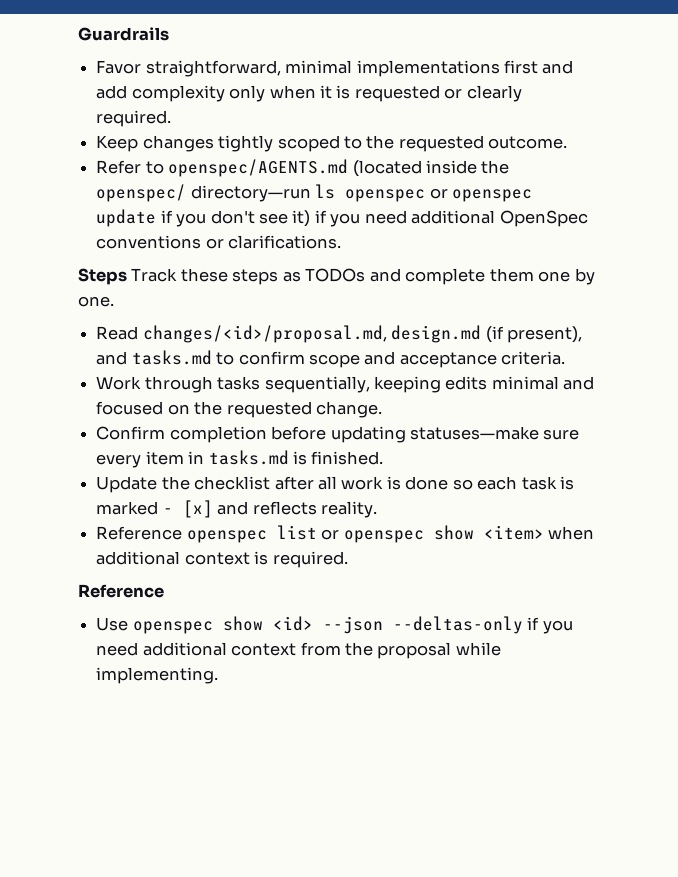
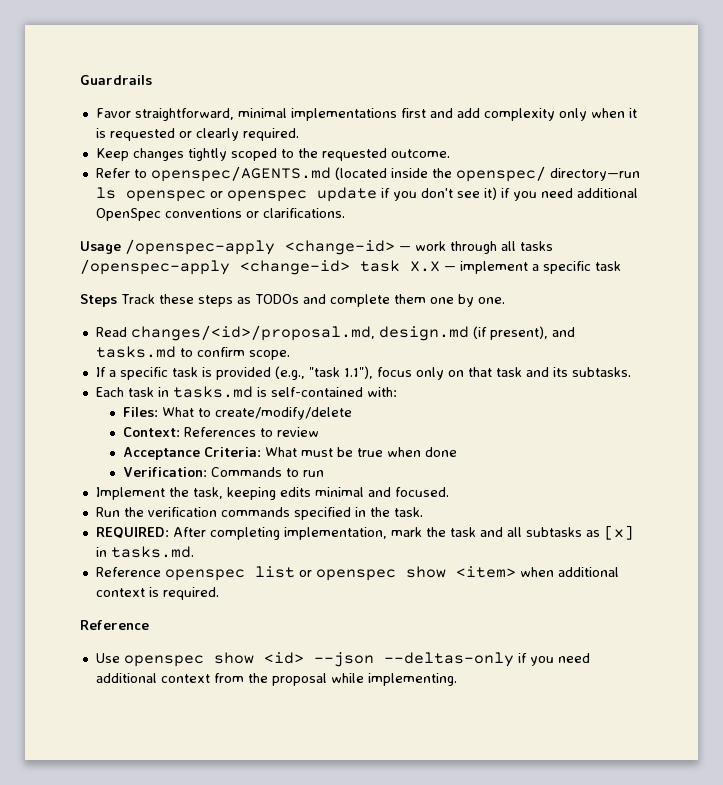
+ Usage /openspec-apply <change-id> — work through all tasks /openspec-apply <change-id> task X.X — implement a specific task
- Read changes/<id>/proposal.md, design.md (if present), and tasks.md to confirm scope and acceptance criteria.
- Work through tasks sequentially, keeping edits minimal and focused on the requested change.
- Confirm completion before updating statuses—make sure every item in tasks.md is finished.
- Update the checklist after all work is done so each task is marked - [x] and reflects reality.
+ Read changes/<id>/proposal.md, design.md (if present), and tasks.md to confirm scope.
+ If a specific task is provided (e.g., "task 1.1"), focus only on that task and its subtasks.
+ Each task in tasks.md is self-contained with:
+ Files: What to create/modify/delete
+ Context: References to review
+ Acceptance Criteria: What must be true when done
+ Verification: Commands to run
+ Implement the task, keeping edits minimal and focused.
+ Run the verification commands specified in the task.
+ REQUIRED: After completing implementation, mark the task and all subtasks as [x] in tasks.md.

